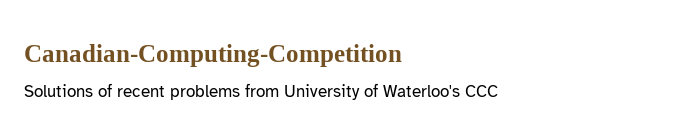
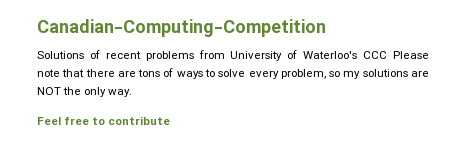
- Solutions of recent problems from University of Waterloo's CCC
+ Solutions of recent problems from University of Waterloo's CCC Please note that there are tons of ways to solve every problem, so my solutions are NOT the only way.
+ Feel free to contribute

